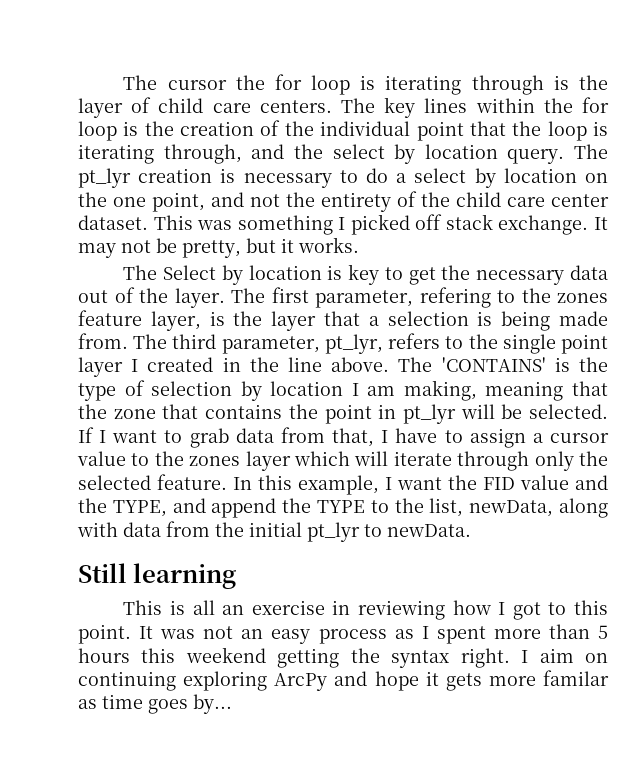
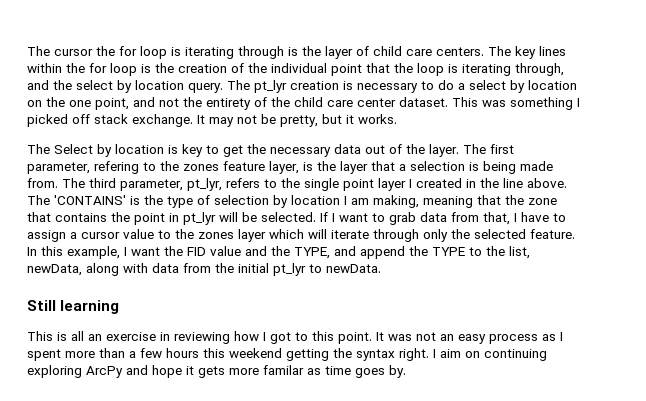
- It was not an easy process as I spent more than 5 hours this weekend getting the syntax right.
+ It was not an easy process as I spent more than a few hours this weekend getting the syntax right.
- I aim on continuing exploring ArcPy and hope it gets more familar as time goes by...
+ I aim on continuing exploring ArcPy and hope it gets more familar as time goes by.

